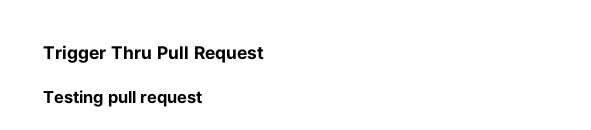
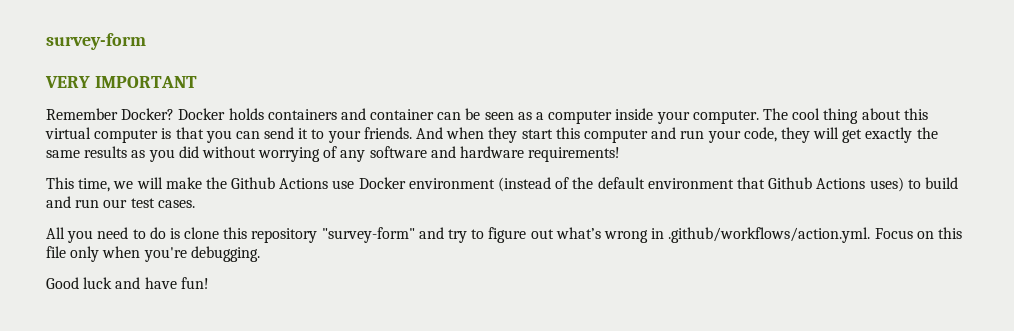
- Trigger Thru Pull Request
- Testing pull request
+ survey-form
+ VERY IMPORTANT
+ Remember Docker? Docker holds containers and container can be seen as a computer inside your computer. The cool thing about this virtual computer is that you can send it to your friends. And when they start this computer and run your code, they will get exactly the same results as you did without worrying of any software and hardware requirements!
+ This time, we will make the Github Actions use Docker environment (instead of the default environment that Github Actions uses) to build and run our test cases.
+ All you need to do is clone this repository "survey-form" and try to figure out what’s wrong in .github/workflows/action.yml. Focus on this file only when you're debugging.
+ Good luck and have fun!

